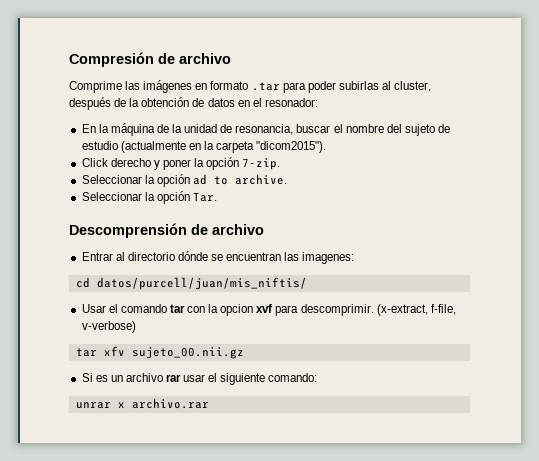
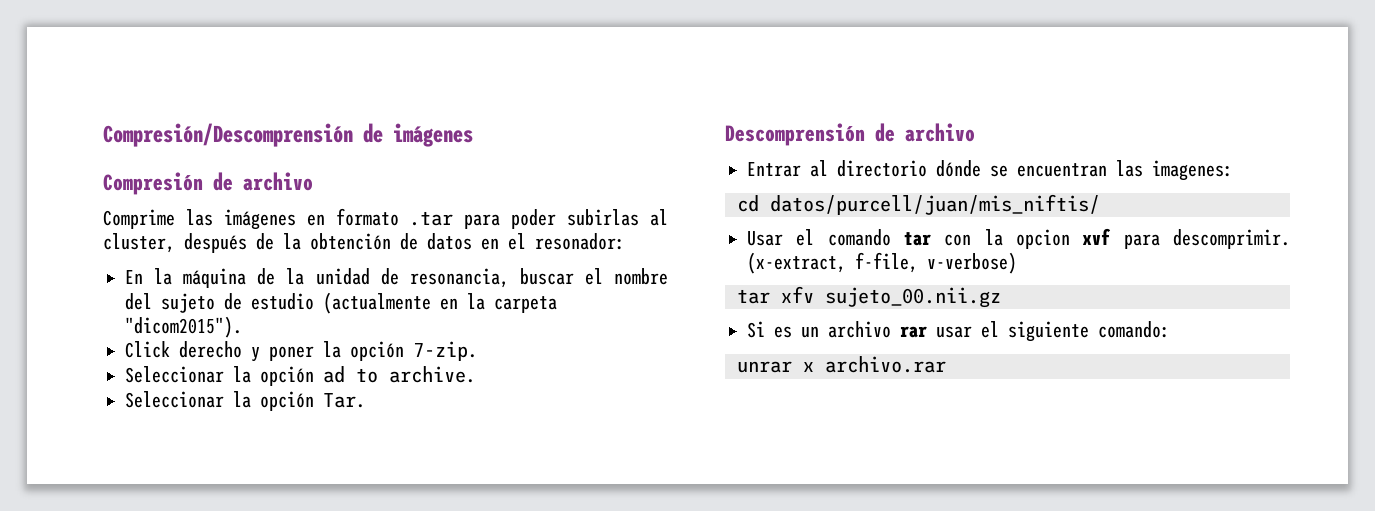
+ Compresión/Descomprensión de imágenes

